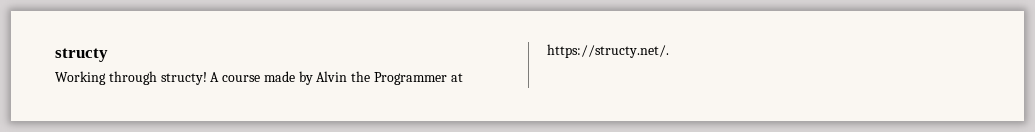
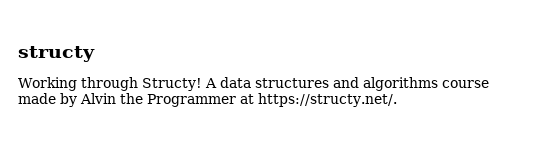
- Working through structy! A course made by Alvin the Programmer at https://structy.net/.
+ Working through Structy! A data structures and algorithms course made by Alvin the Programmer at https://structy.net/.

